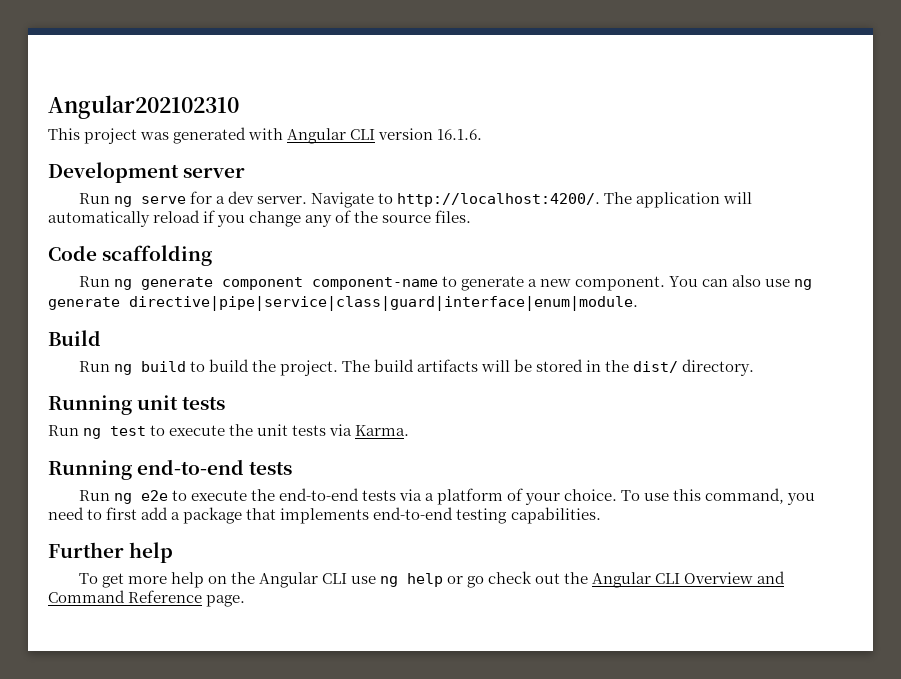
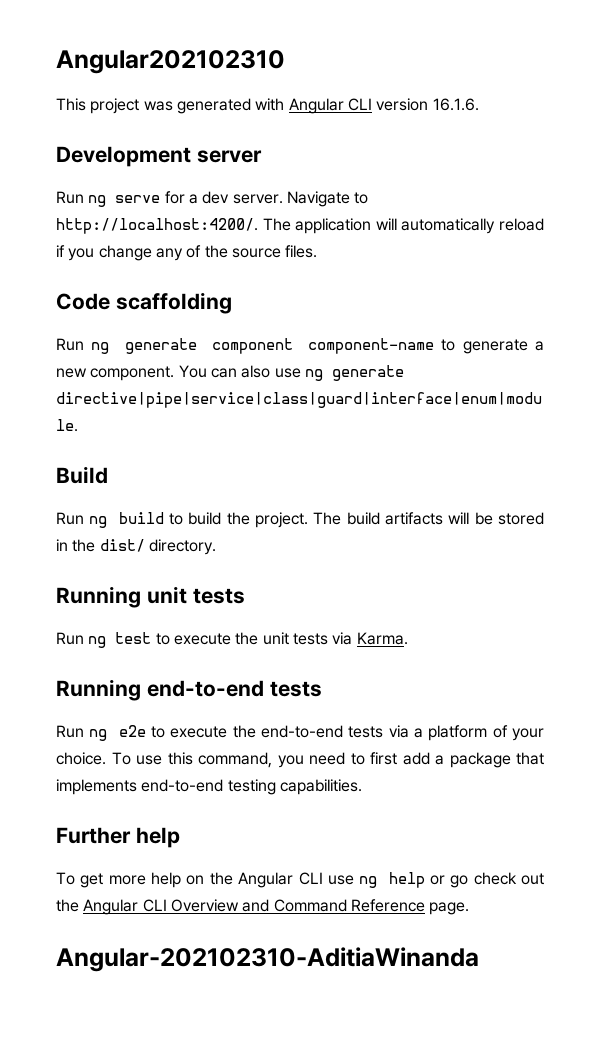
+ Angular-202102310-AditiaWinanda

